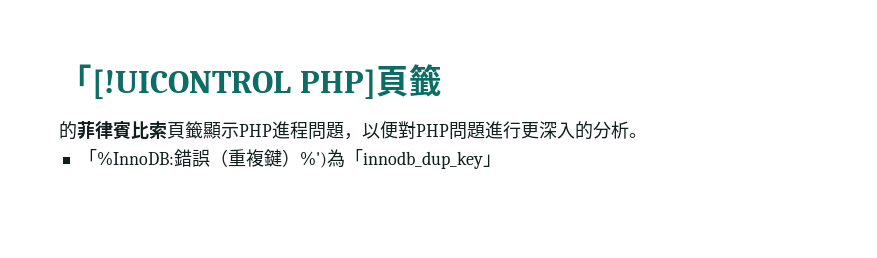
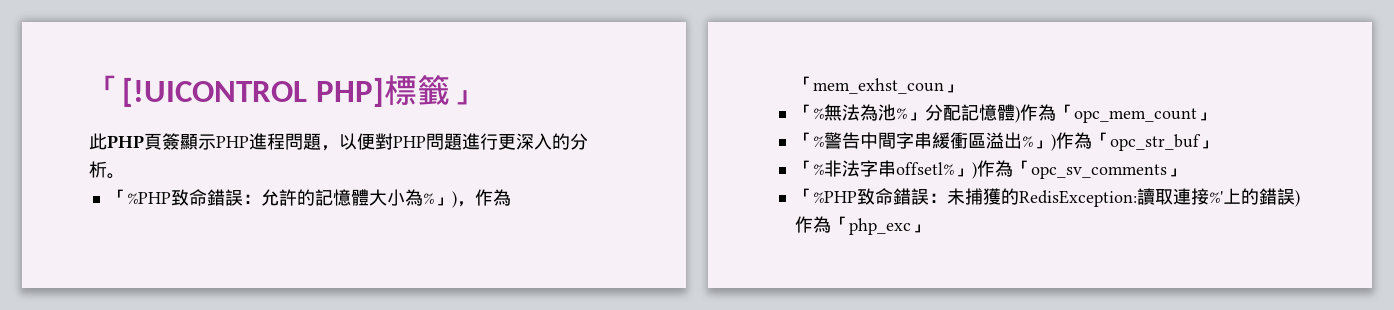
- 「[!UICONTROL PHP]頁籤
- 的菲律賓比索頁籤顯示PHP進程問題，以便對PHP問題進行更深入的分析。
+ 「[!UICONTROL PHP]標籤」
+ 此PHP頁簽顯示PHP進程問題，以便對PHP問題進行更深入的分析。
- 「%InnoDB:錯誤（重複鍵）%')為「innodb_dup_key」
+ 「%PHP致命錯誤：允許的記憶體大小為%」)，作為「mem_exhst_coun」
+ 「%無法為池%」分配記憶體)作為「opc_mem_count」
+ 「%警告中間字串緩衝區溢出%」)作為「opc_str_buf」
+ 「%非法字串offsetl%」)作為「opc_sv_comments」
+ 「%PHP致命錯誤：未捕獲的RedisException:讀取連接%'上的錯誤)作為「php_exc」

